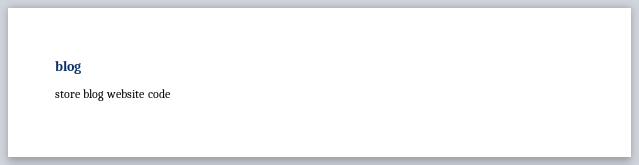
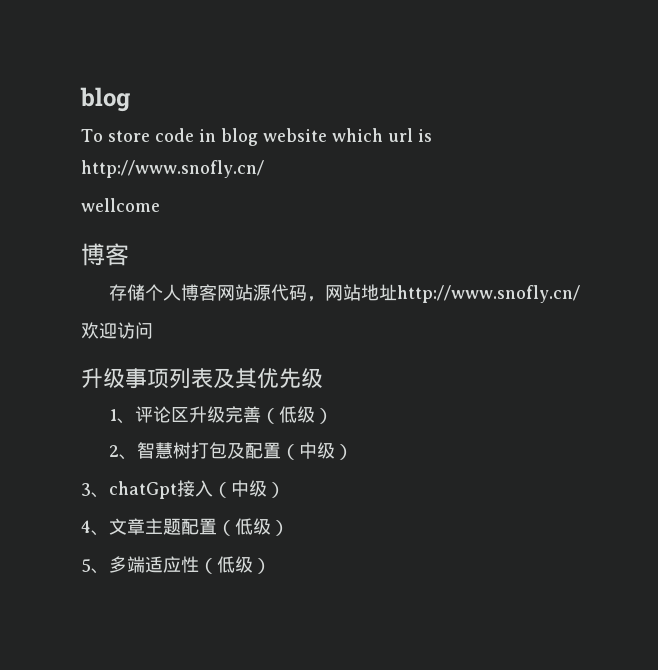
- store blog website code
+ To store code in blog website which url is http://www.snofly.cn/
+ wellcome
+ 博客
+ 存储个人博客网站源代码，网站地址http://www.snofly.cn/
+ 欢迎访问
+ 升级事项列表及其优先级
+ 1、评论区升级完善（低级）
+ 2、智慧树打包及配置（中级）
+ 3、chatGpt接入（中级）
+ 4、文章主题配置（低级）
+ 5、多端适应性（低级）

